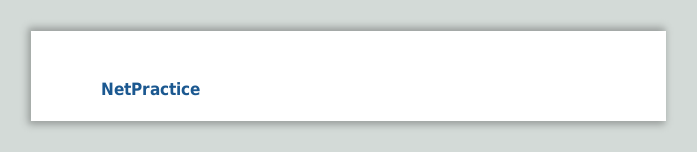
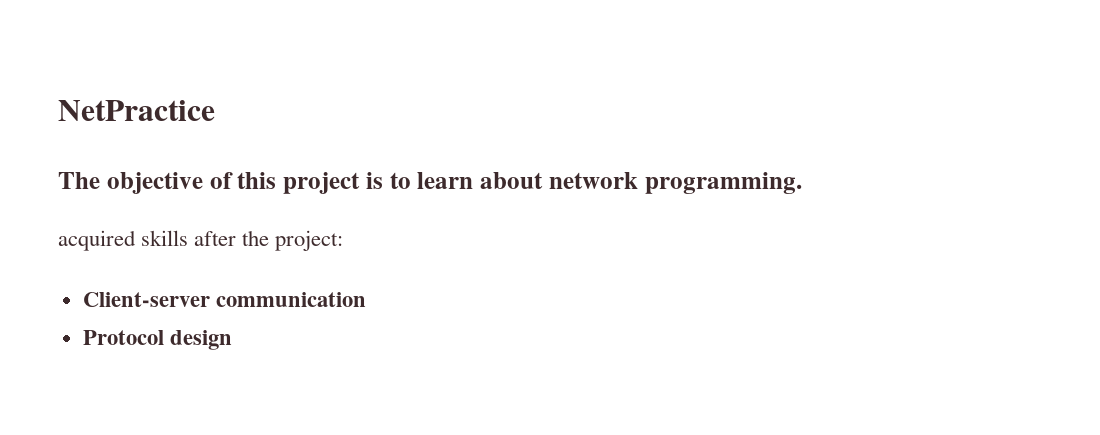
+ The objective of this project is to learn about network programming.
+ acquired skills after the project:
+ Client-server communication
+ Protocol design

